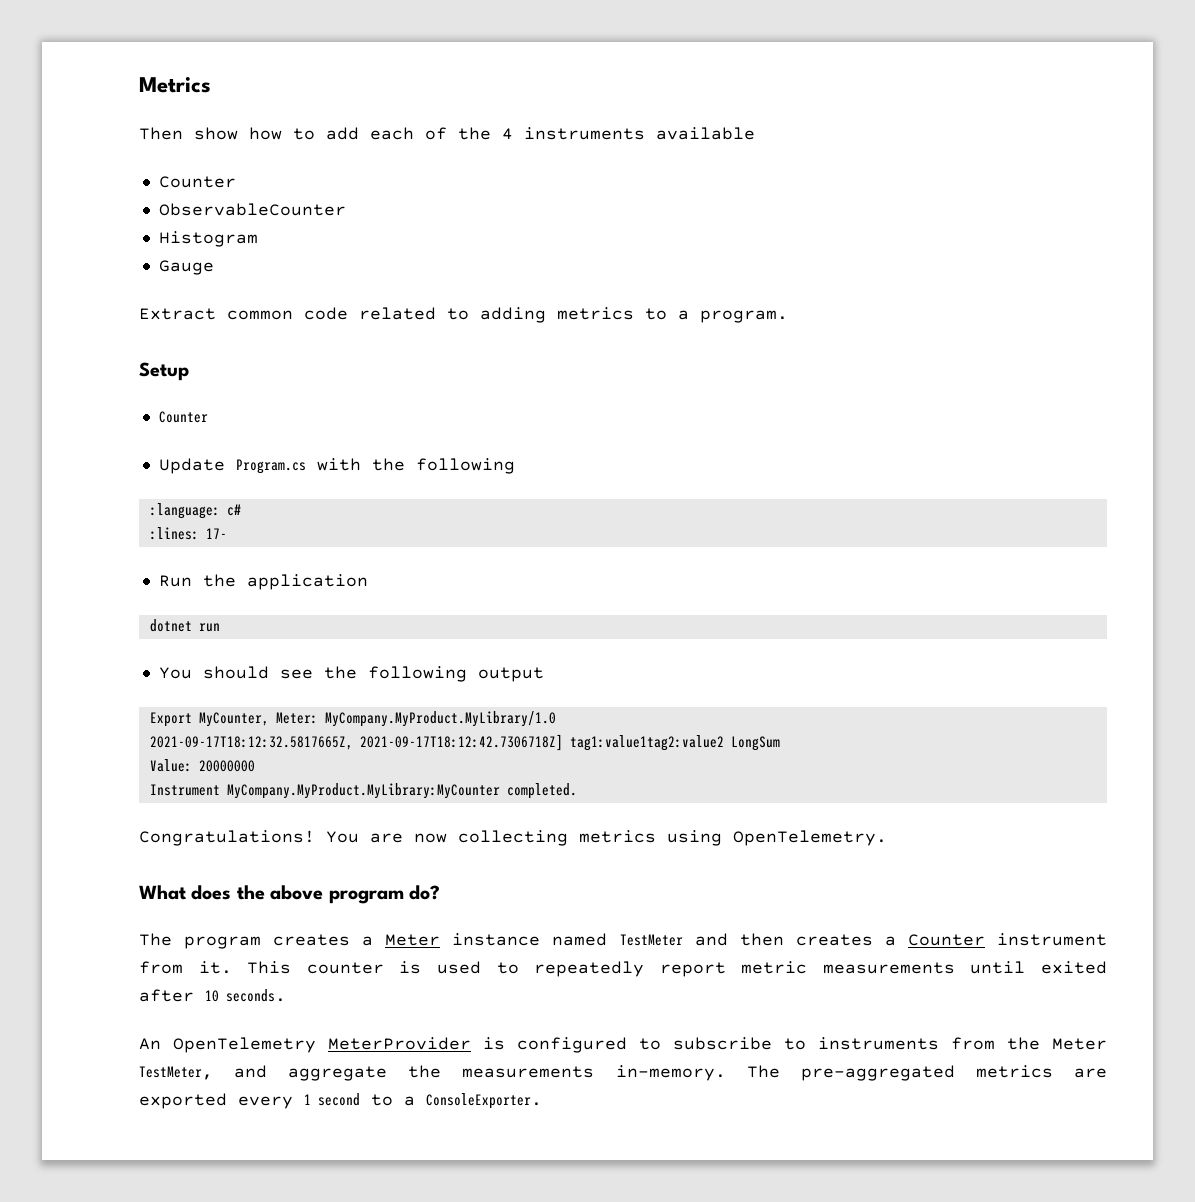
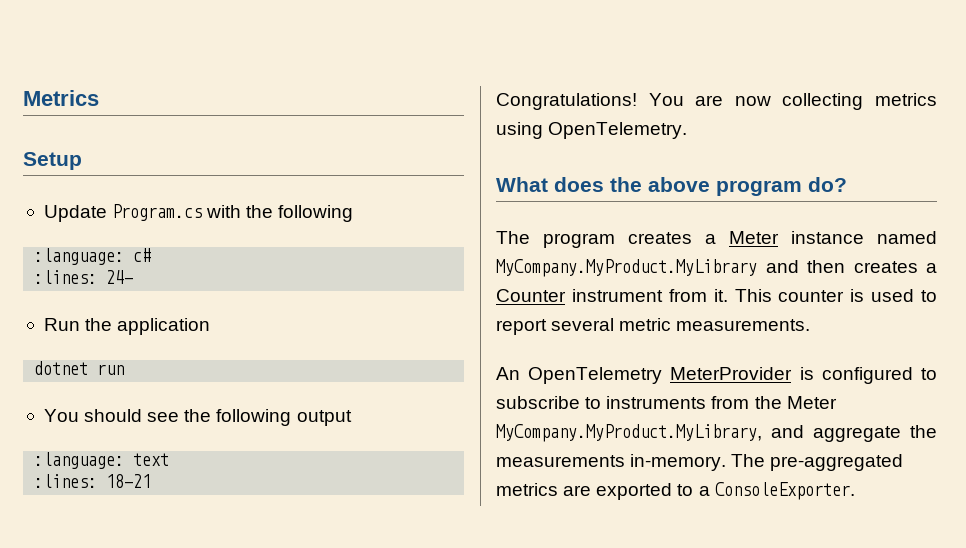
- Then show how to add each of the 4 instruments available
- Counter
- ObservableCounter
- Histogram
- Gauge
- Extract common code related to adding metrics to a program.
  Setup
- Counter
- :lines: 17-
+ :lines: 24-
- Export MyCounter, Meter: MyCompany.MyProduct.MyLibrary/1.0
- 2021-09-17T18:12:32.5817665Z, 2021-09-17T18:12:42.7306718Z] tag1:value1tag2:value2 LongSum
- Value: 20000000
- Instrument MyCompany.MyProduct.MyLibrary:MyCounter completed.
+ :language: text
+ :lines: 18-21
- The program creates a Meter instance named TestMeter and then creates a Counter instrument from it.
+ The program creates a Meter instance named MyCompany.MyProduct.MyLibrary and then creates a Counter instrument from it.
- This counter is used to repeatedly report metric measurements until exited after 10 seconds.
+ This counter is used to report several metric measurements.
- An OpenTelemetry MeterProvider is configured to subscribe to instruments from the Meter TestMeter, and aggregate the measurements in-memory.
+ An OpenTelemetry MeterProvider is configured to subscribe to instruments from the Meter MyCompany.MyProduct.MyLibrary, and aggregate the measurements in-memory.
- The pre-aggregated metrics are exported every 1 second to a ConsoleExporter.
+ The pre-aggregated metrics are exported to a ConsoleExporter.

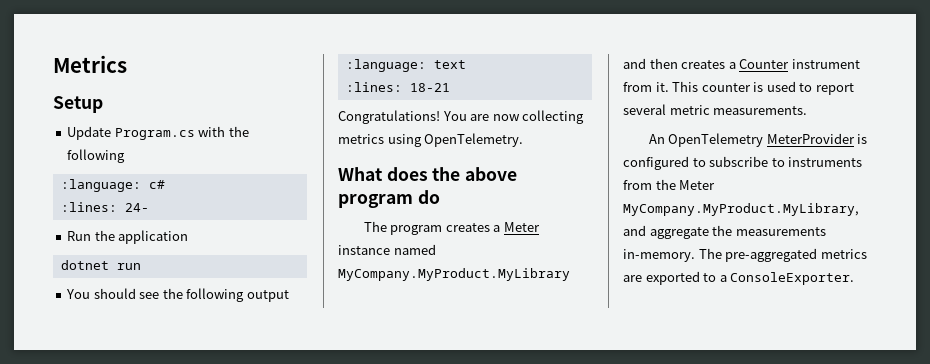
- What does the above program do?
+ What does the above program do

